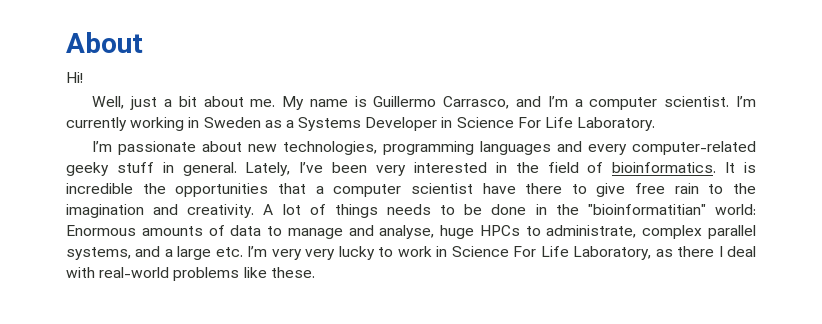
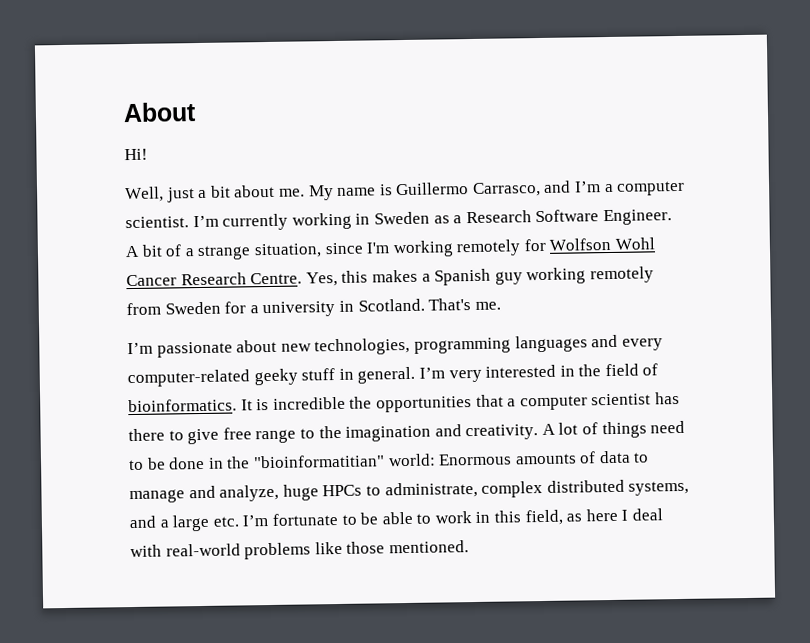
- I’m currently working in Sweden as a Systems Developer in Science For Life Laboratory.
+ I’m currently working in Sweden as a Research Software Engineer. A bit of a strange situation, since I'm working remotely for Wolfson Wohl Cancer Research Centre. Yes, this makes a Spanish guy working remotely from Sweden for a university in Scotland. That's me.
- Lately, I’ve been very interested in the field of bioinformatics.
+ I’m very interested in the field of bioinformatics.
- It is incredible the opportunities that a computer scientist have there to give free rain to the imagination and creativity.
+ It is incredible the opportunities that a computer scientist has there to give free range to the imagination and creativity.
- A lot of things needs to be done in the "bioinformatitian" world: Enormous amounts of data to manage and analyse, huge HPCs to administrate, complex parallel systems, and a large etc. I’m very very lucky to work in Science For Life Laboratory, as there I deal with real-world problems like these.
+ A lot of things need to be done in the "bioinformatitian" world: Enormous amounts of data to manage and analyze, huge HPCs to administrate, complex distributed systems, and a large etc. I’m fortunate to be able to work in this field, as here I deal with real-world problems like those mentioned.

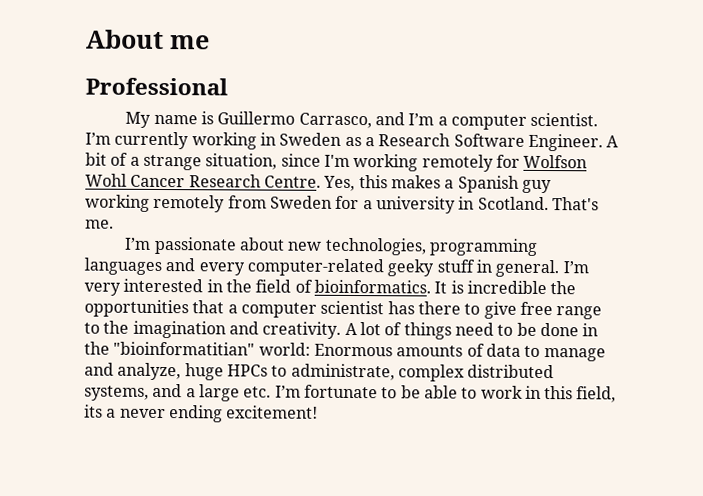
- About
- Hi!
- Well, just a bit about me. My name is Guillermo Carrasco, and I’m a computer scientist.
+ About me
+ Professional
+ My name is Guillermo Carrasco, and I’m a computer scientist.
- A lot of things need to be done in the "bioinformatitian" world: Enormous amounts of data to manage and analyze, huge HPCs to administrate, complex distributed systems, and a large etc. I’m fortunate to be able to work in this field, as here I deal with real-world problems like those mentioned.
+ A lot of things need to be done in the "bioinformatitian" world: Enormous amounts of data to manage and analyze, huge HPCs to administrate, complex distributed systems, and a large etc. I’m fortunate to be able to work in this field, its a never ending excitement!

